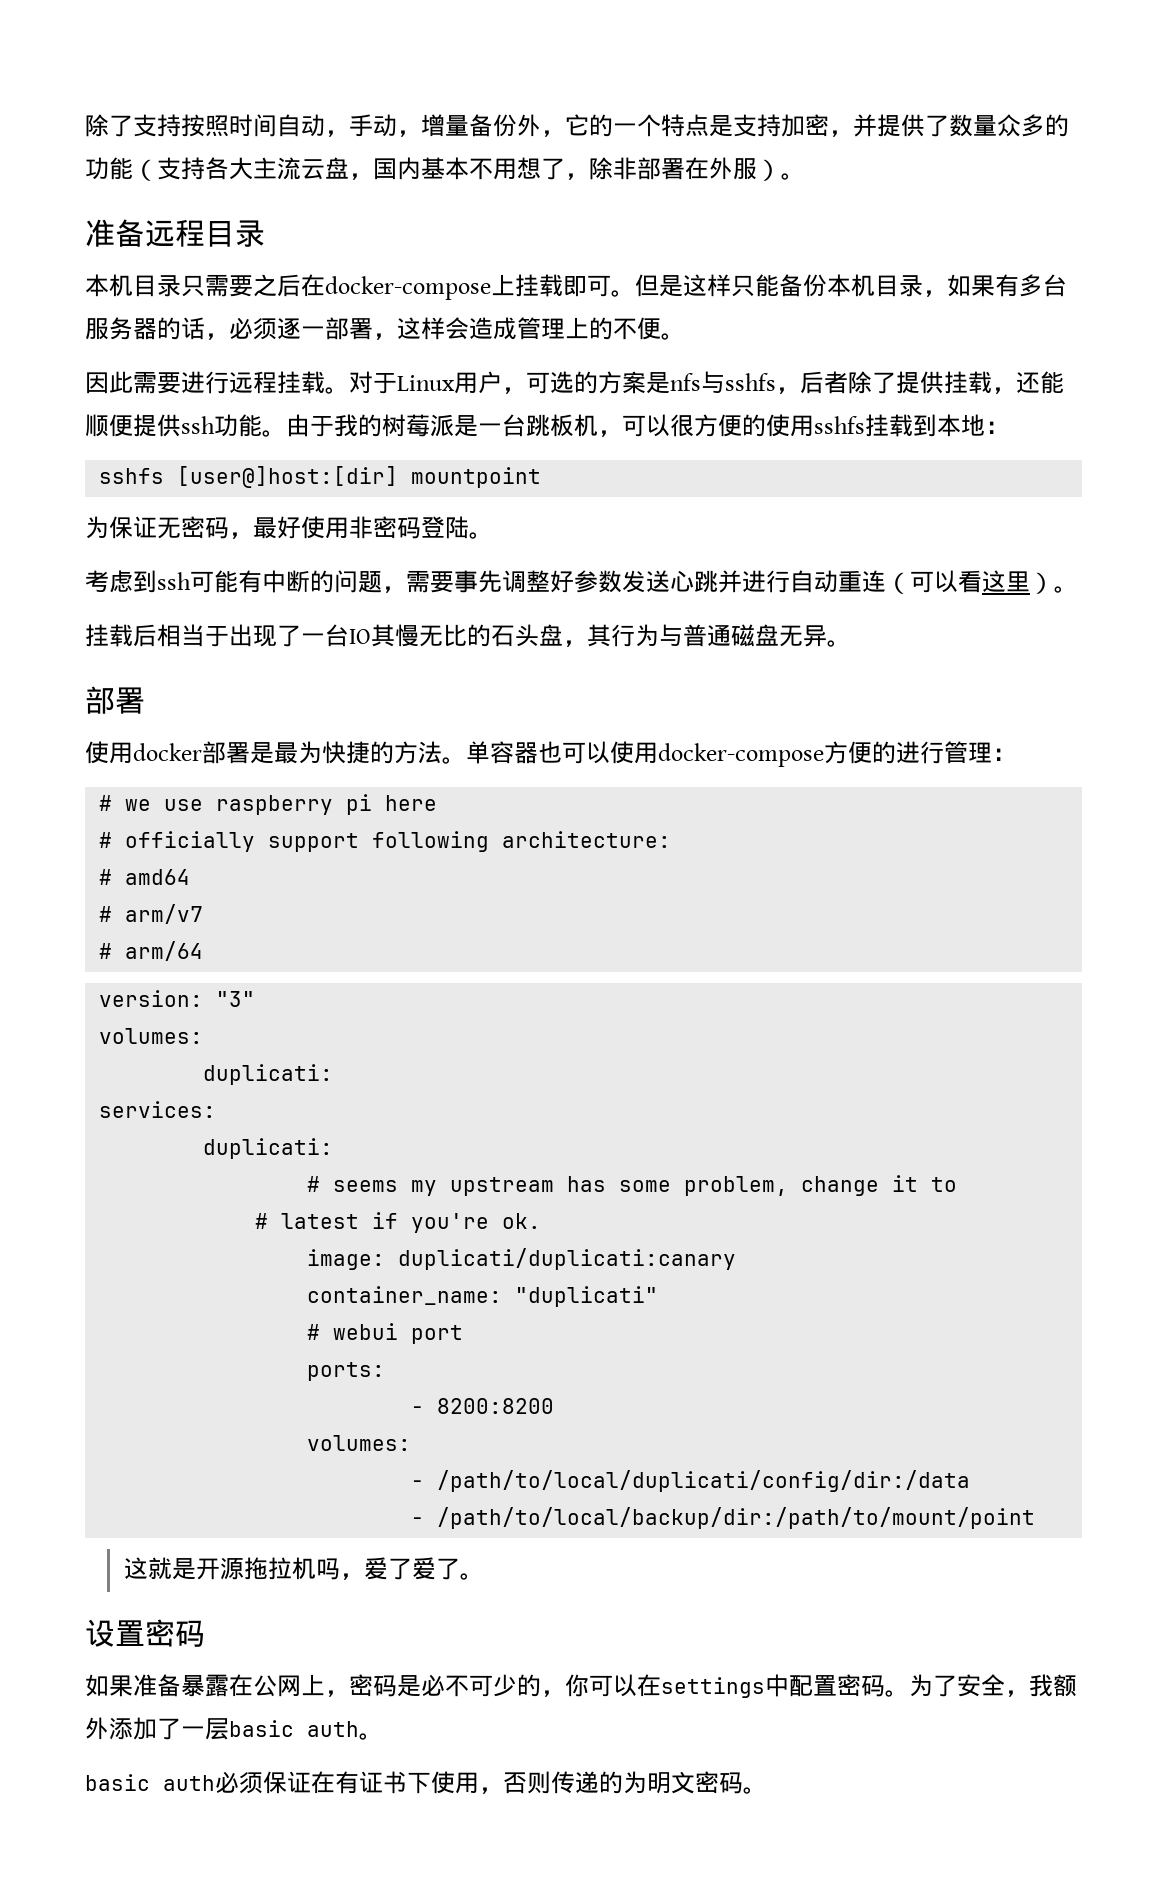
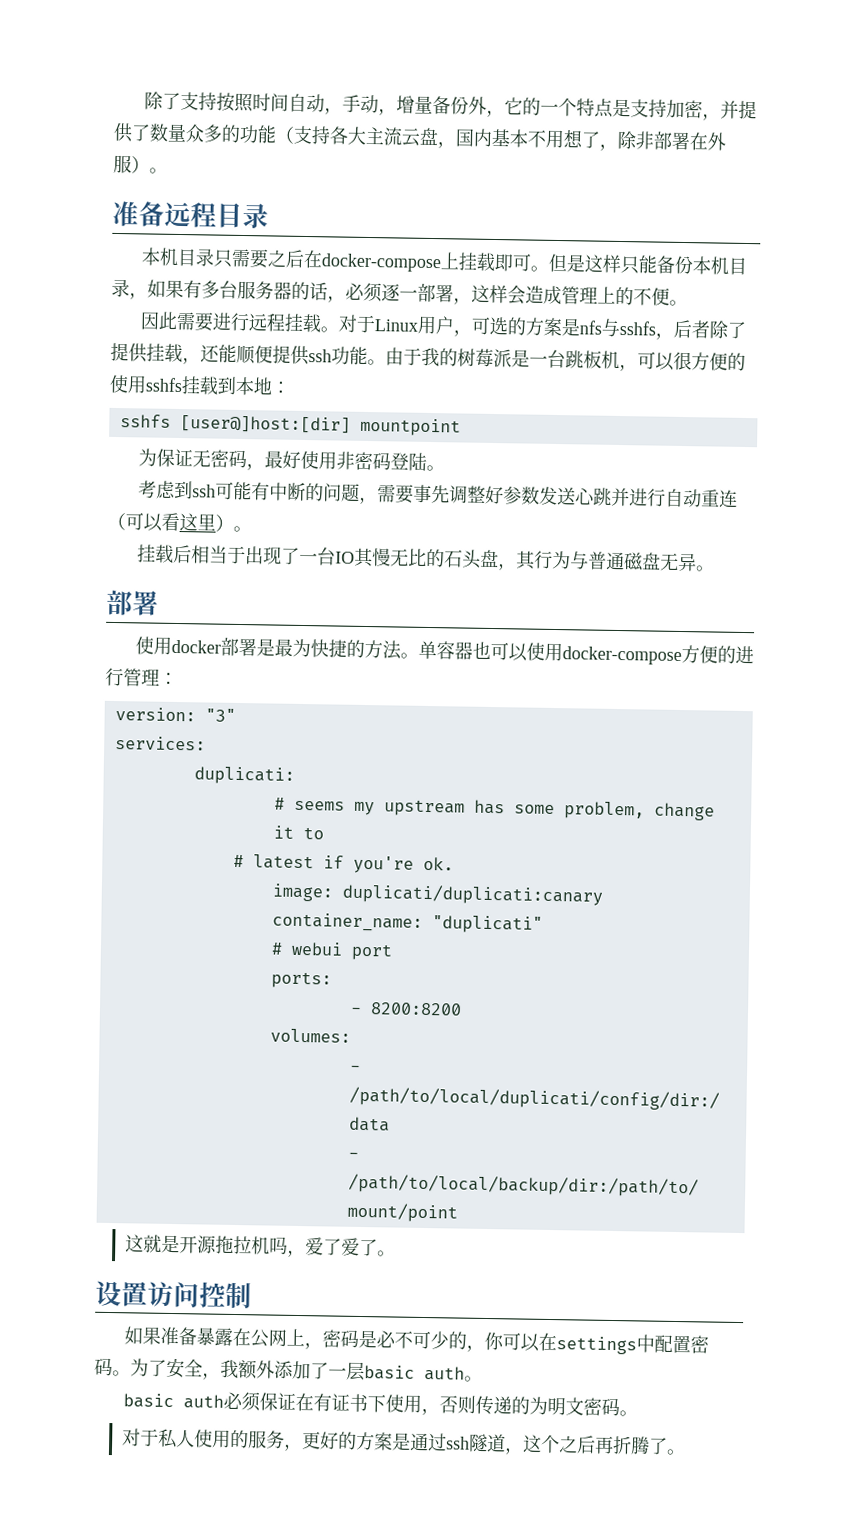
- # we use raspberry pi here
- # officially support following architecture:
- # amd64
- # arm/v7
- # arm/64
  version: "3"
- volumes:
- duplicati:
- 设置密码
+ 设置访问控制
+ 对于私人使用的服务，更好的方案是通过ssh隧道，这个之后再折腾了。

